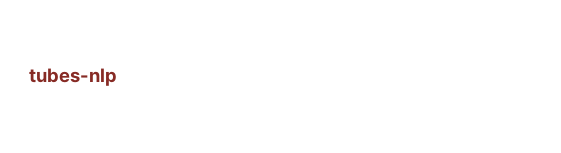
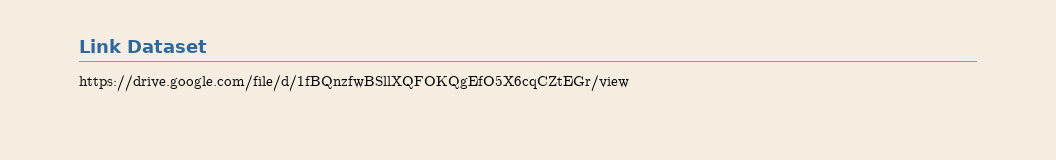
- tubes-nlp
+ Link Dataset
+ https://drive.google.com/file/d/1fBQnzfwBSllXQFOKQgEfO5X6cqCZtEGr/view

